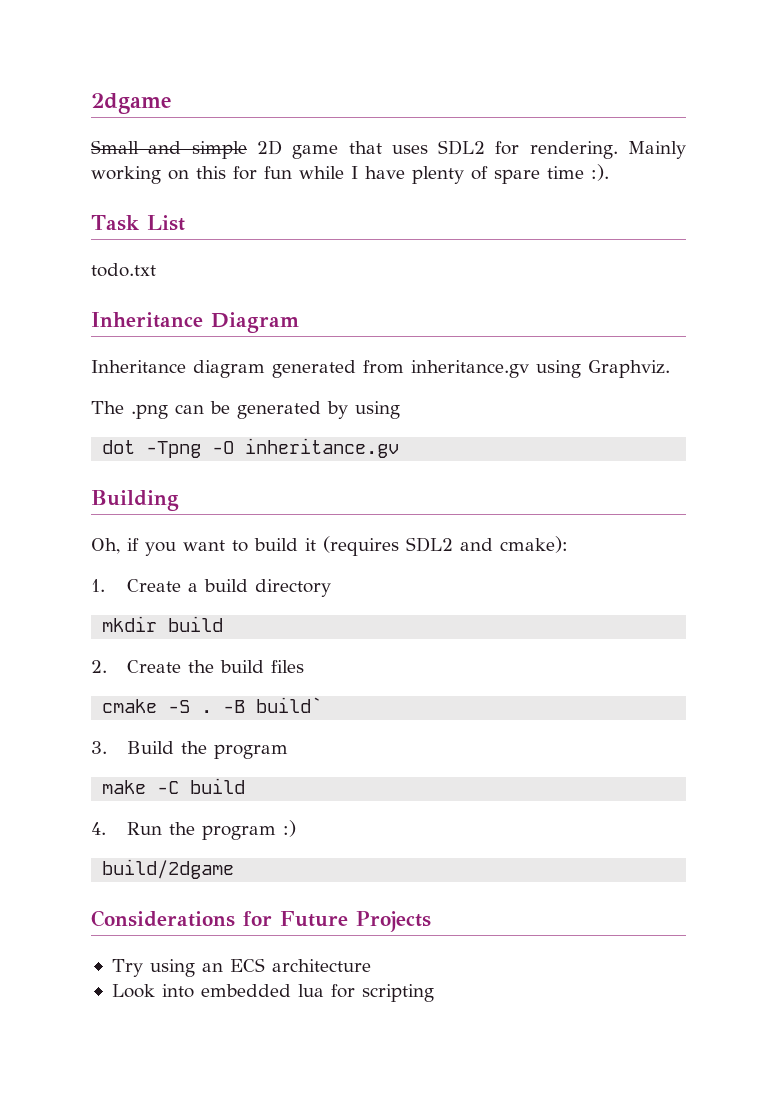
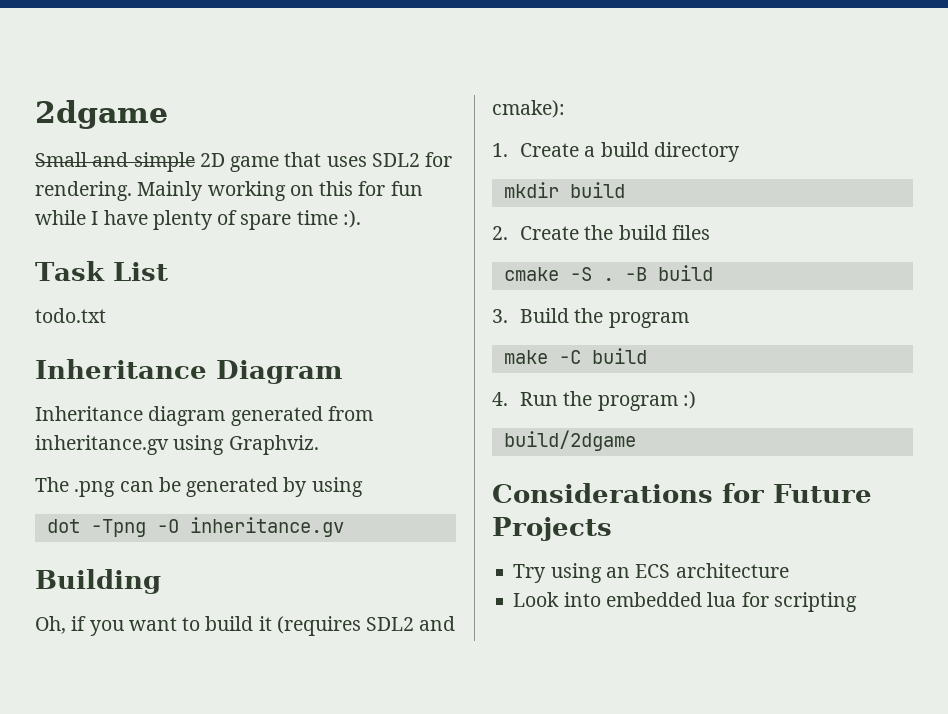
- -B build`
+ -B build

